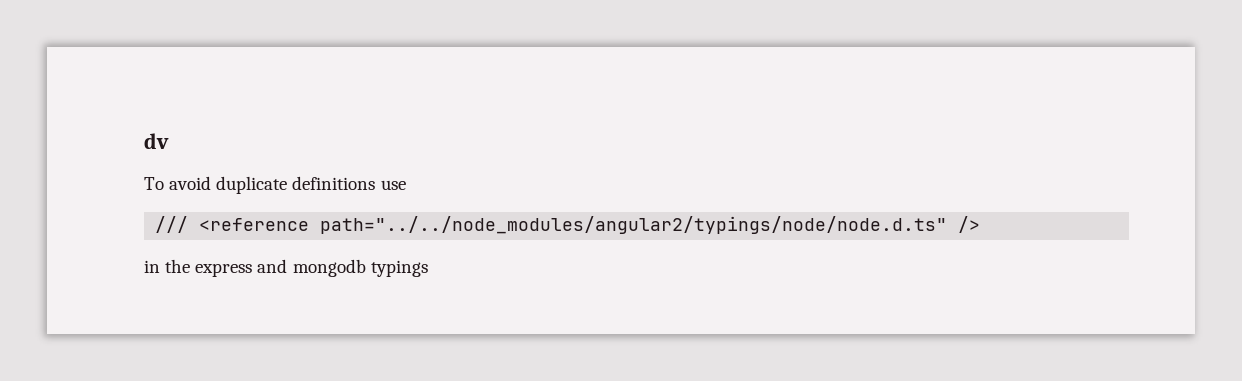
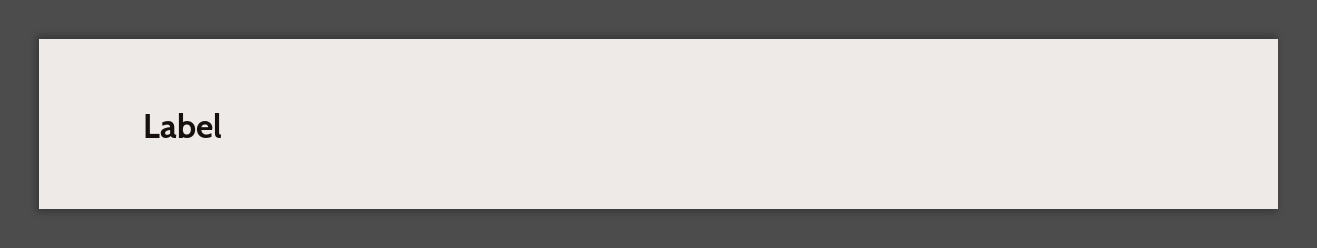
- dv
- To avoid duplicate definitions use
- /// <reference path="../../node_modules/angular2/typings/node/node.d.ts" />
- in the express and mongodb typings
+ Label

